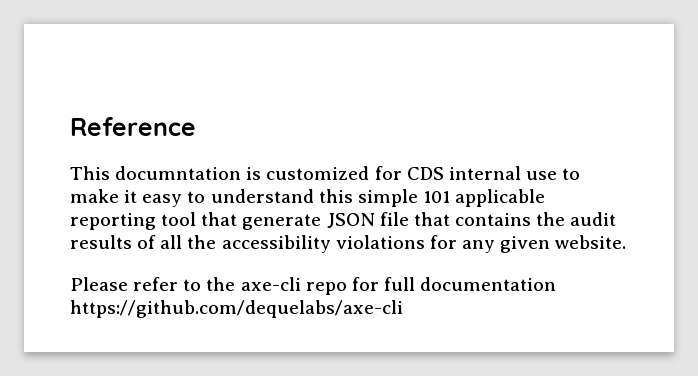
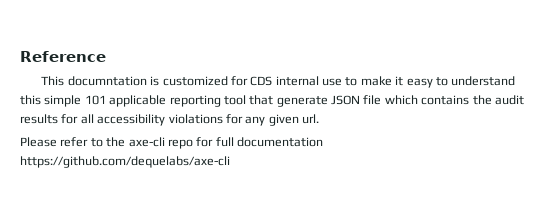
- This documntation is customized for CDS internal use to make it easy to understand this simple 101 applicable reporting tool that generate JSON file that contains the audit results of all the accessibility violations for any given website.
+ This documntation is customized for CDS internal use to make it easy to understand this simple 101 applicable reporting tool that generate JSON file which contains the audit results for all accessibility violations for any given url.

